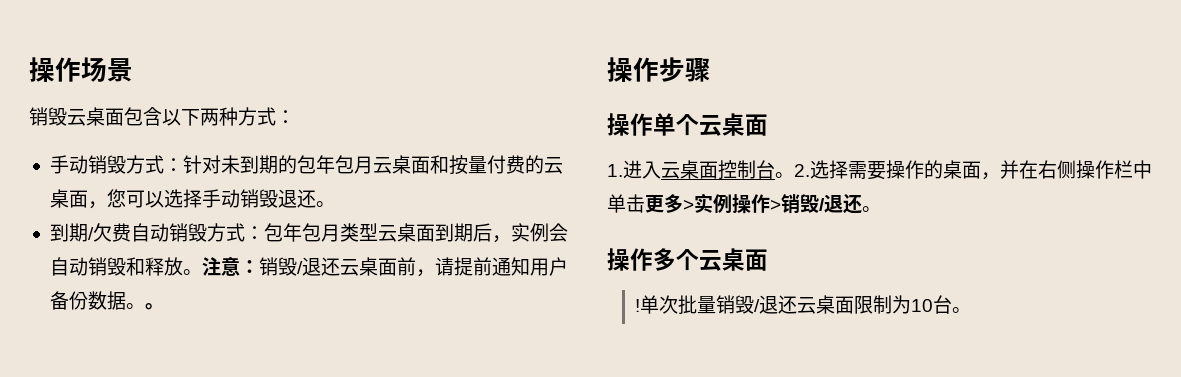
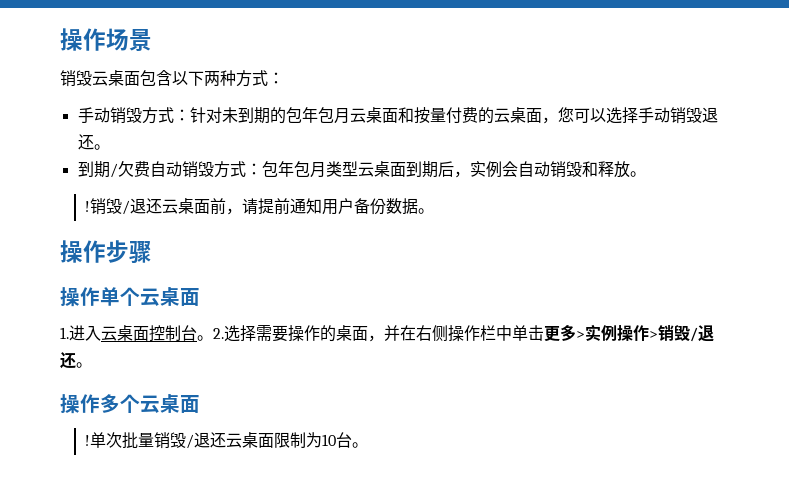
- 到期/欠费自动销毁方式：包年包月类型云桌面到期后，实例会自动销毁和释放。注意：销毁/退还云桌面前，请提前通知用户备份数据。。
+ 到期/欠费自动销毁方式：包年包月类型云桌面到期后，实例会自动销毁和释放。
+ !销毁/退还云桌面前，请提前通知用户备份数据。

